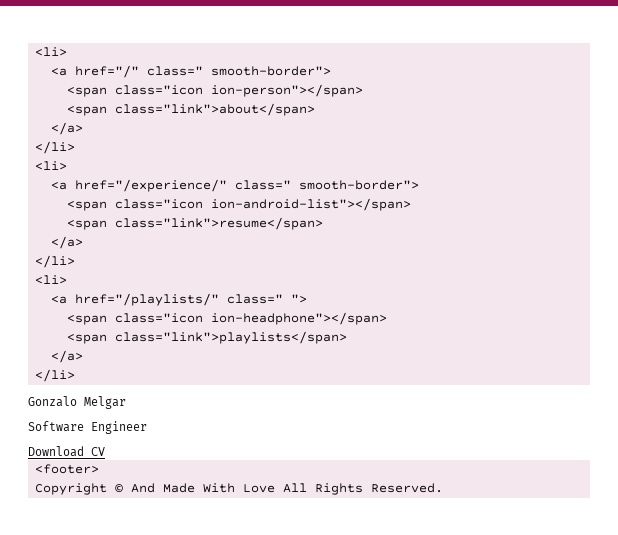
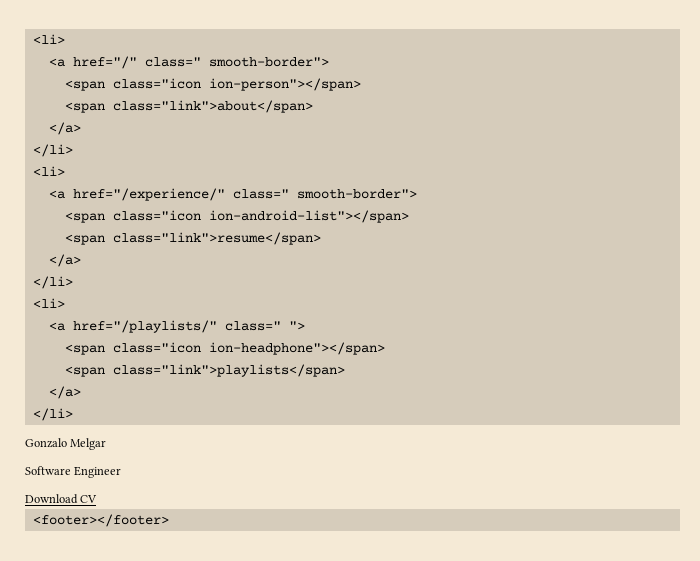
- <footer>
- Copyright © And Made With Love All Rights Reserved.
+ <footer></footer>

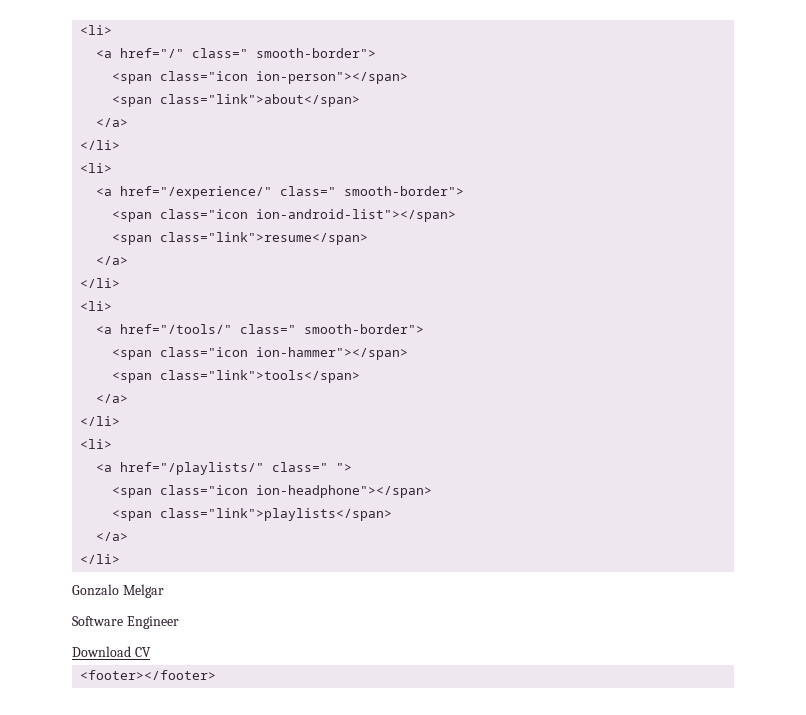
+ <a href="/tools/" class=" smooth-border">
+ <span class="icon ion-hammer"></span>
+ <span class="link">tools</span>
+ </a>
+ </li>
+ <li>

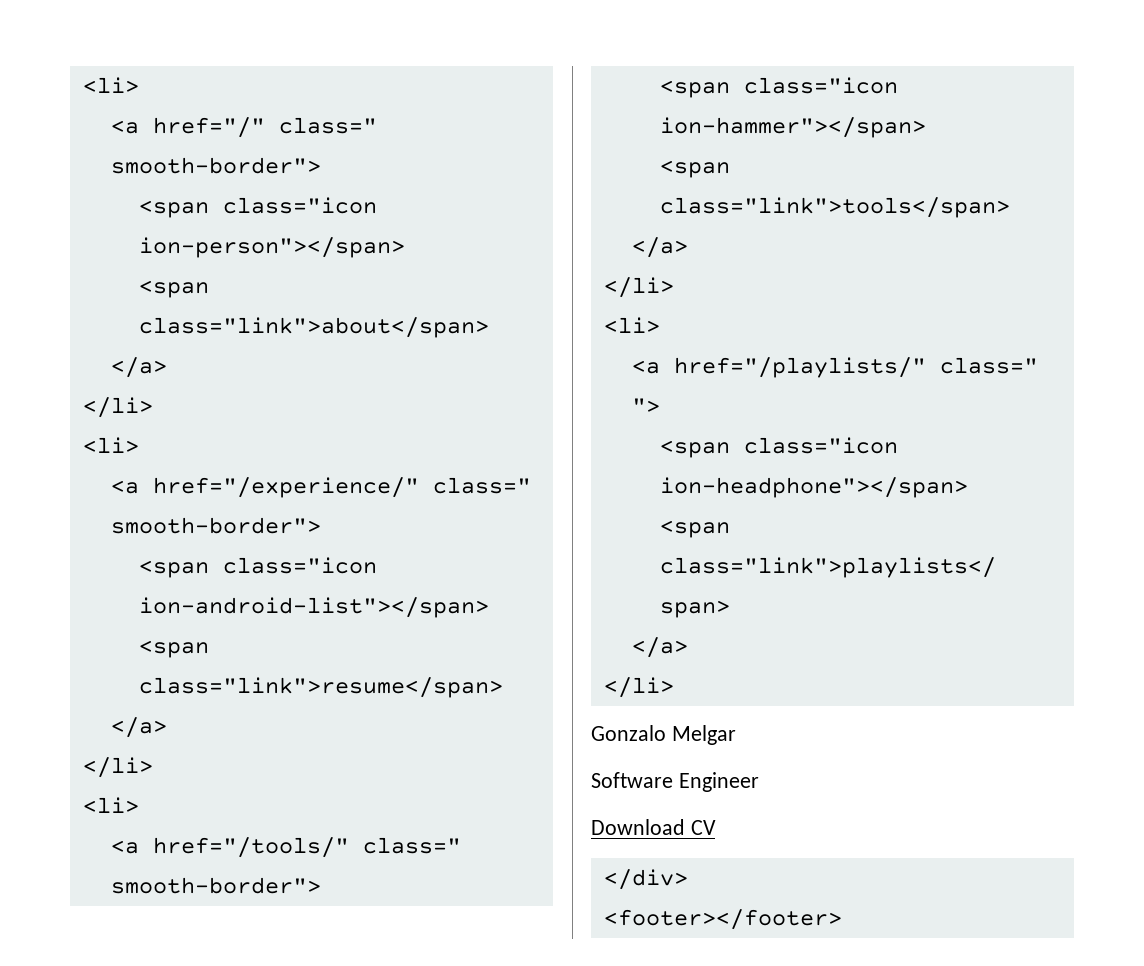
+ </div>

